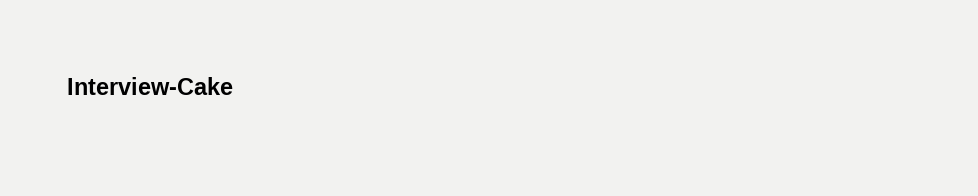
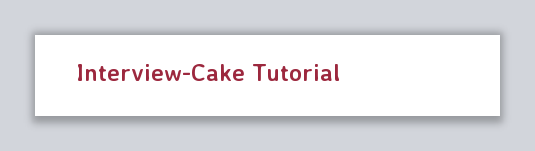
- Interview-Cake
+ Interview-Cake Tutorial

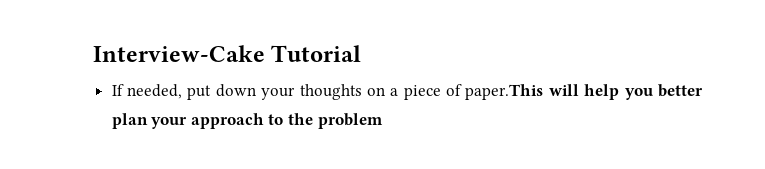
+ If needed, put down your thoughts on a piece of paper.This will help you better plan your approach to the problem

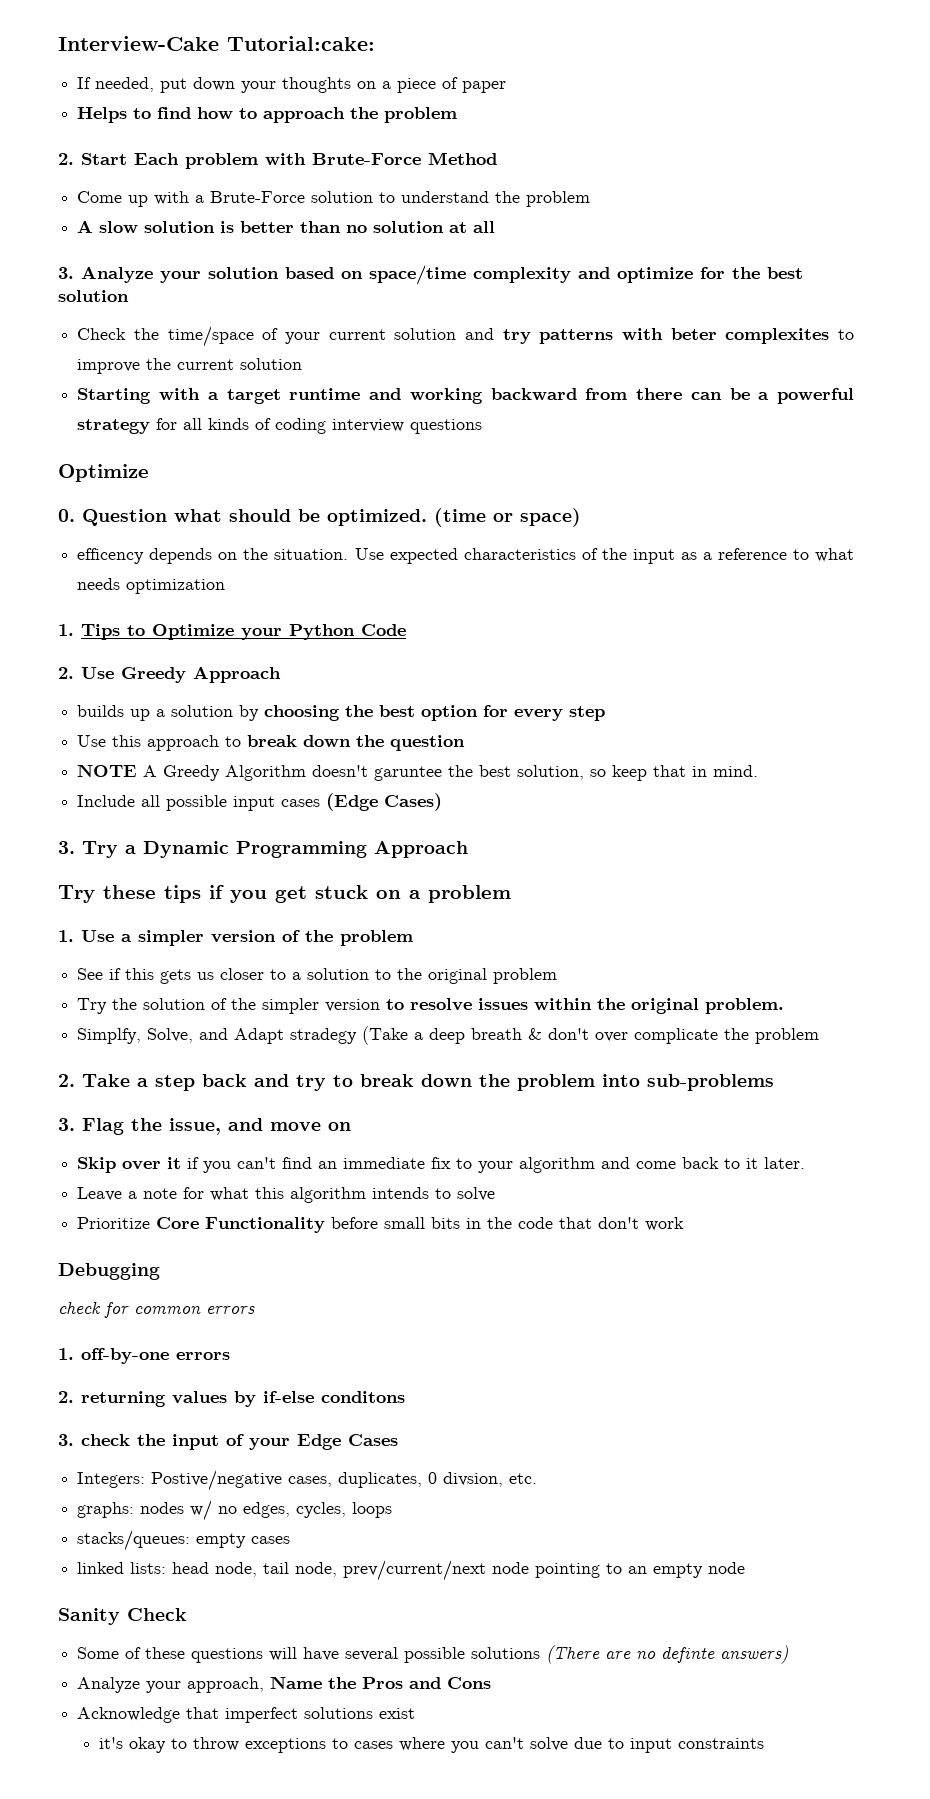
- Interview-Cake Tutorial
+ Interview-Cake Tutorial:cake:
- If needed, put down your thoughts on a piece of paper.This will help you better plan your approach to the problem
+ If needed, put down your thoughts on a piece of paper
+ Helps to find how to approach the problem
+ 2. Start Each problem with Brute-Force Method
+ Come up with a Brute-Force solution to understand the problem
+ A slow solution is better than no solution at all
+ 3. Analyze your solution based on space/time complexity and optimize for the best solution
+ Check the time/space of your current solution and try patterns with beter complexites to improve the current solution
+ Starting with a target runtime and working backward from there can be a powerful strategy for all kinds of coding interview questions
+ Optimize
+ 0. Question what should be optimized. (time or space)
+ efficency depends on the situation. Use expected characteristics of the input as a reference to what needs optimization
+ 1. Tips to Optimize your Python Code
+ 2. Use Greedy Approach
+ builds up a solution by choosing the best option for every step
+ Use this approach to break down the question
+ NOTE A Greedy Algorithm doesn't garuntee the best solution, so keep that in mind.
+ Include all possible input cases (Edge Cases)
+ 3. Try a Dynamic Programming Approach
+ Try these tips if you get stuck on a problem
+ 1. Use a simpler version of the problem
+ See if this gets us closer to a solution to the original problem
+ Try the solution of the simpler version to resolve issues within the original problem.
+ Simplfy, Solve, and Adapt stradegy (Take a deep breath & don't over complicate the problem
+ 2. Take a step back and try to break down the problem into sub-problems
+ 3. Flag the issue, and move on
+ Skip over it if you can't find an immediate fix to your algorithm and come back to it later.
+ Leave a note for what this algorithm intends to solve
+ Prioritize Core Functionality before small bits in the code that don't work
+ Debugging
+ check for common errors
+ 1. off-by-one errors
+ 2. returning values by if-else conditons
+ 3. check the input of your Edge Cases
+ Integers: Postive/negative cases, duplicates, 0 divsion, etc.
+ graphs: nodes w/ no edges, cycles, loops
+ stacks/queues: empty cases
+ linked lists: head node, tail node, prev/current/next node pointing to an empty node
+ Sanity Check
+ Some of these questions will have several possible solutions (There are no definte answers)
+ Analyze your approach, Name the Pros and Cons
+ Acknowledge that imperfect solutions exist
+ it's okay to throw exceptions to cases where you can't solve due to input constraints

